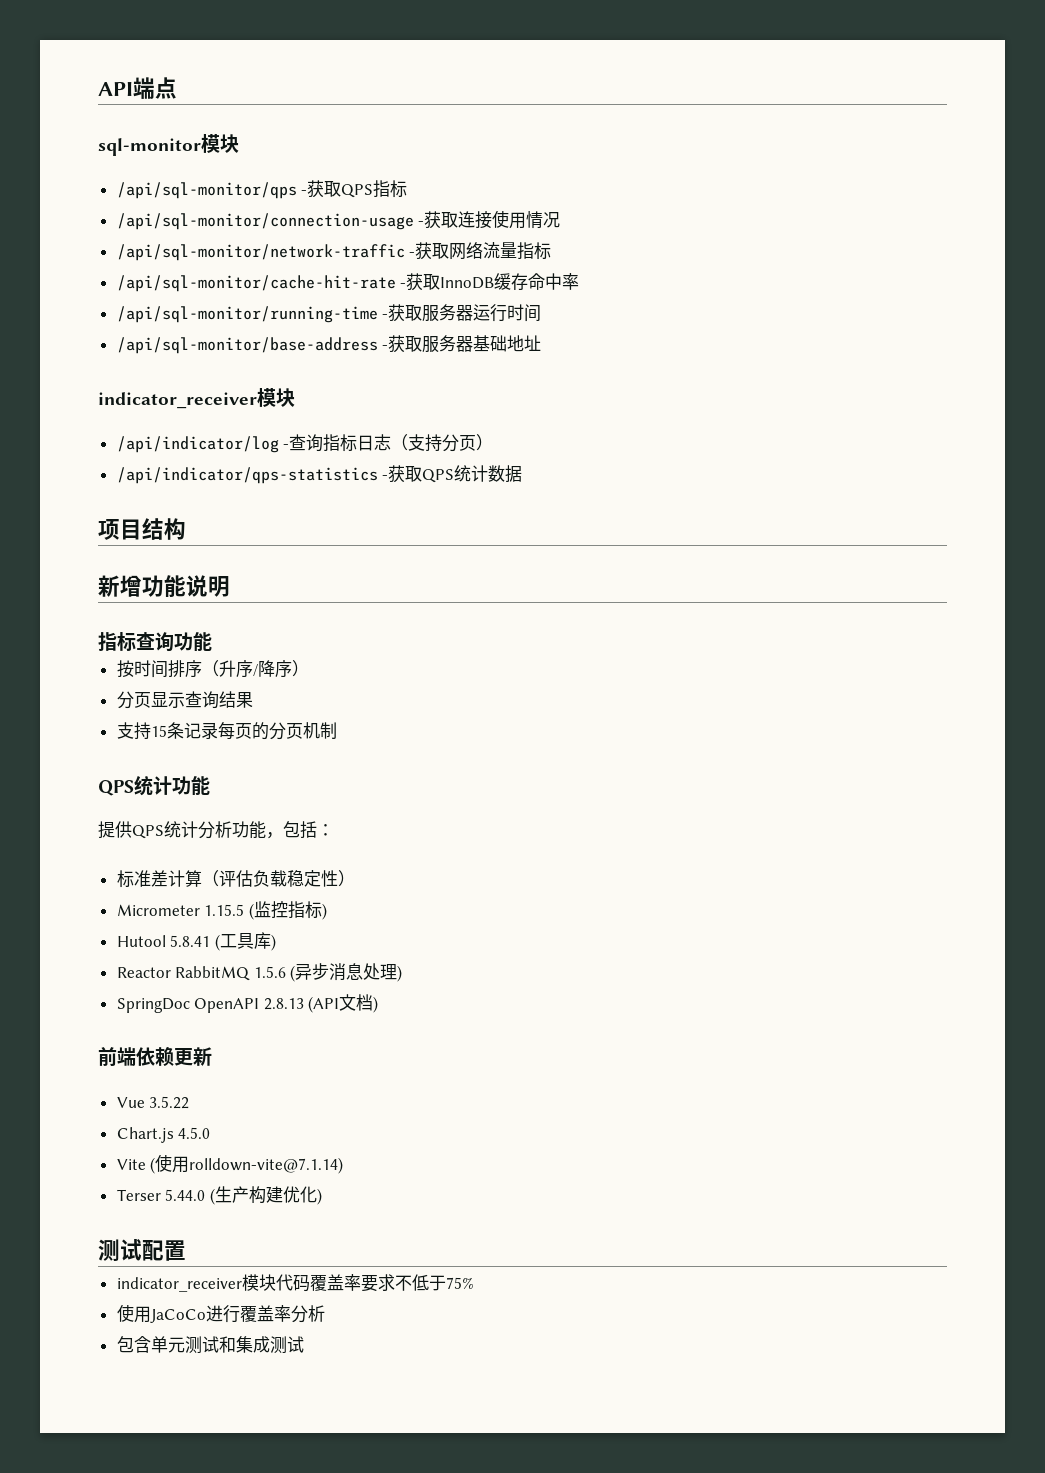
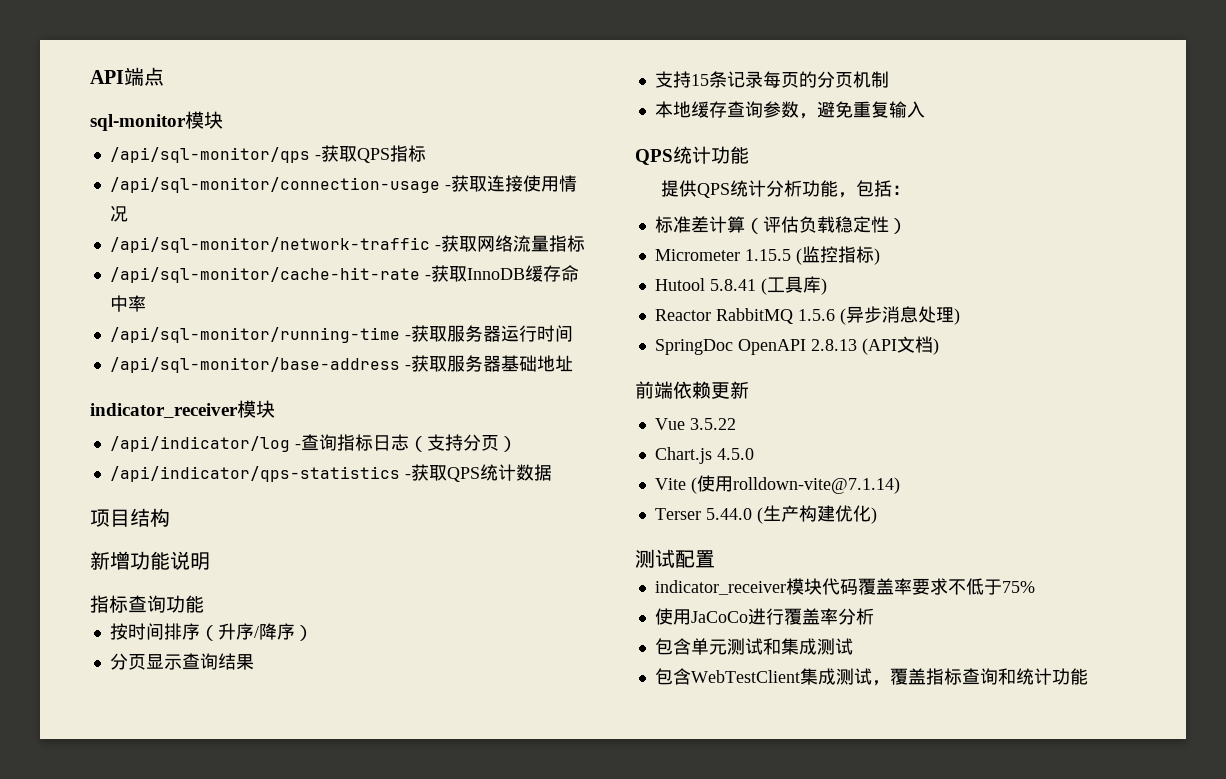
+ 本地缓存查询参数，避免重复输入
+ 包含WebTestClient集成测试，覆盖指标查询和统计功能

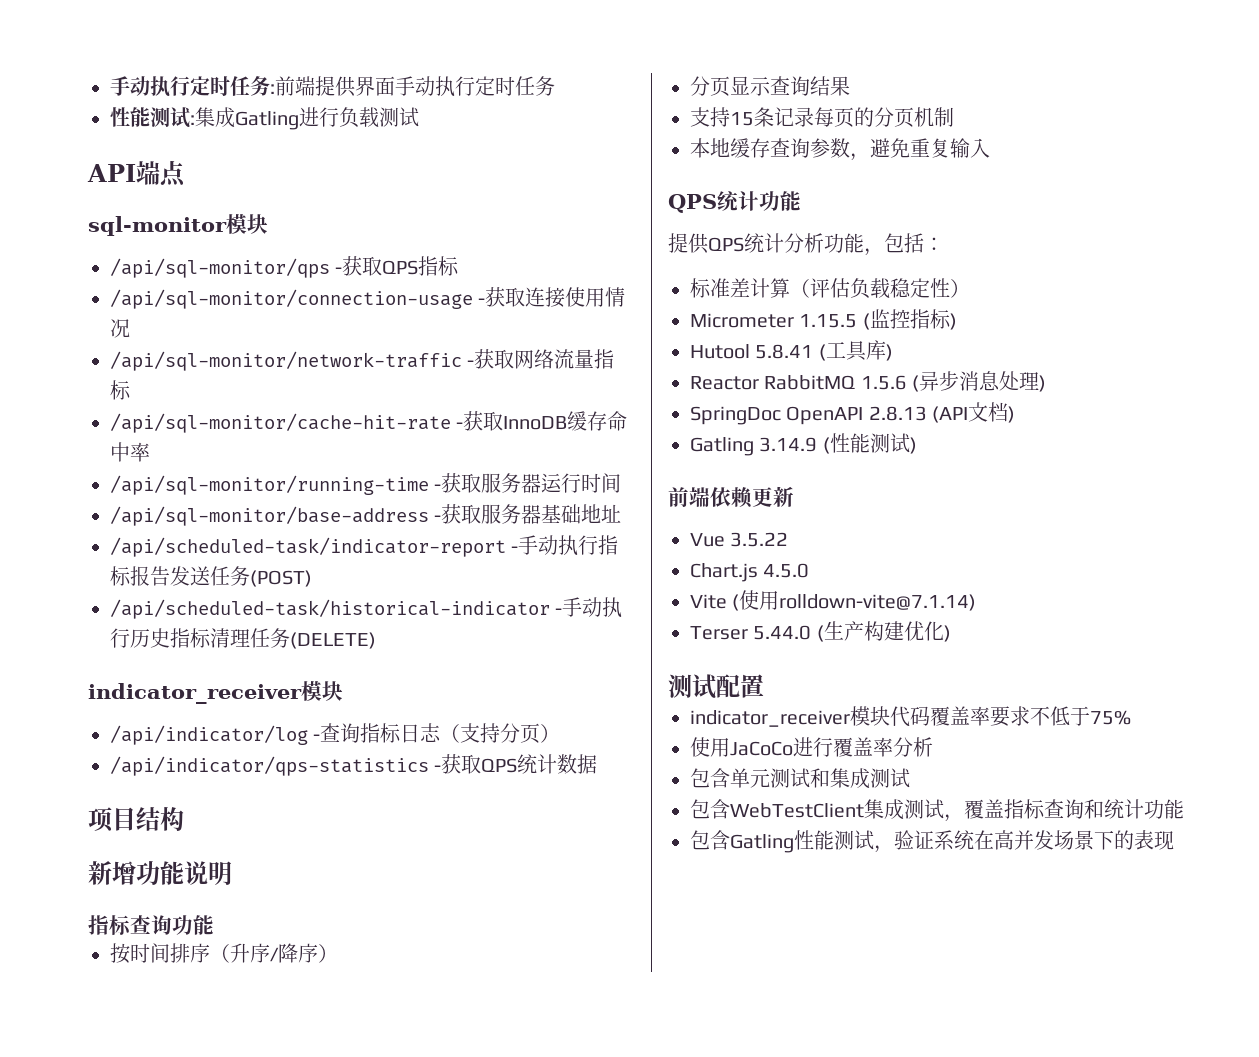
+ 手动执行定时任务:前端提供界面手动执行定时任务
+ 性能测试:集成Gatling进行负载测试
+ /api/scheduled-task/indicator-report -手动执行指标报告发送任务(POST)
+ /api/scheduled-task/historical-indicator -手动执行历史指标清理任务(DELETE)
+ Gatling 3.14.9 (性能测试)
+ 包含Gatling性能测试，验证系统在高并发场景下的表现

